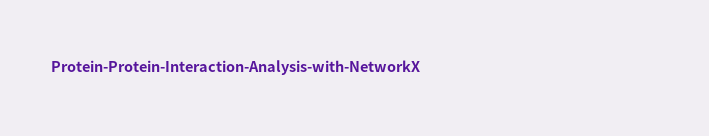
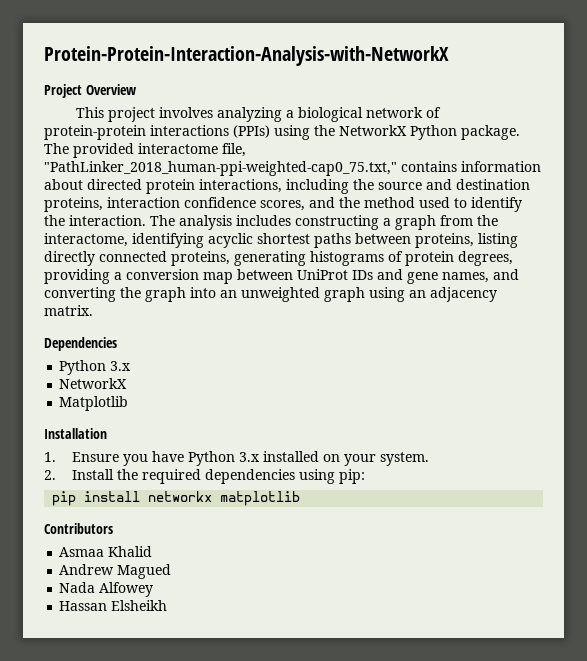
+ Project Overview
+ This project involves analyzing a biological network of protein-protein interactions (PPIs) using the NetworkX Python package. The provided interactome file, "PathLinker_2018_human-ppi-weighted-cap0_75.txt," contains information about directed protein interactions, including the source and destination proteins, interaction confidence scores, and the method used to identify the interaction. The analysis includes constructing a graph from the interactome, identifying acyclic shortest paths between proteins, listing directly connected proteins, generating histograms of protein degrees, providing a conversion map between UniProt IDs and gene names, and converting the graph into an unweighted graph using an adjacency matrix.
+ Dependencies
+ Python 3.x
+ NetworkX
+ Matplotlib
+ Installation
+ 1. Ensure you have Python 3.x installed on your system.
+ 2. Install the required dependencies using pip:
+ pip install networkx matplotlib
+ Contributors
+ Asmaa Khalid
+ Andrew Magued
+ Nada Alfowey
+ Hassan Elsheikh

